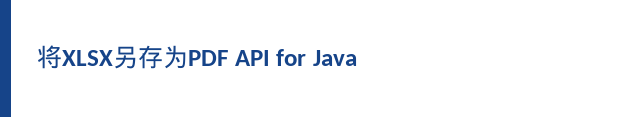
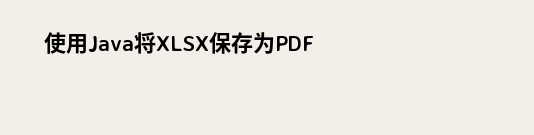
- 将XLSX另存为PDF API for Java
+ 使用Java将XLSX保存为PDF

